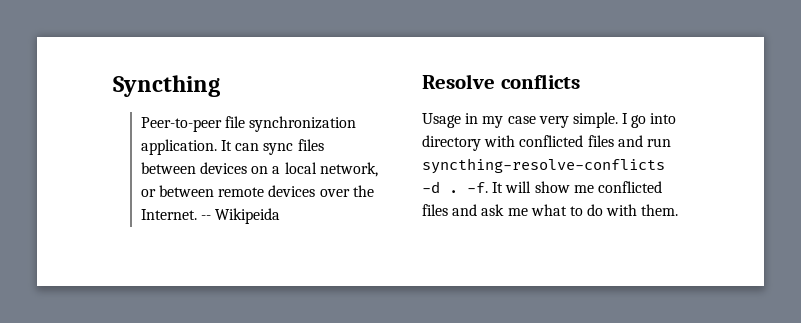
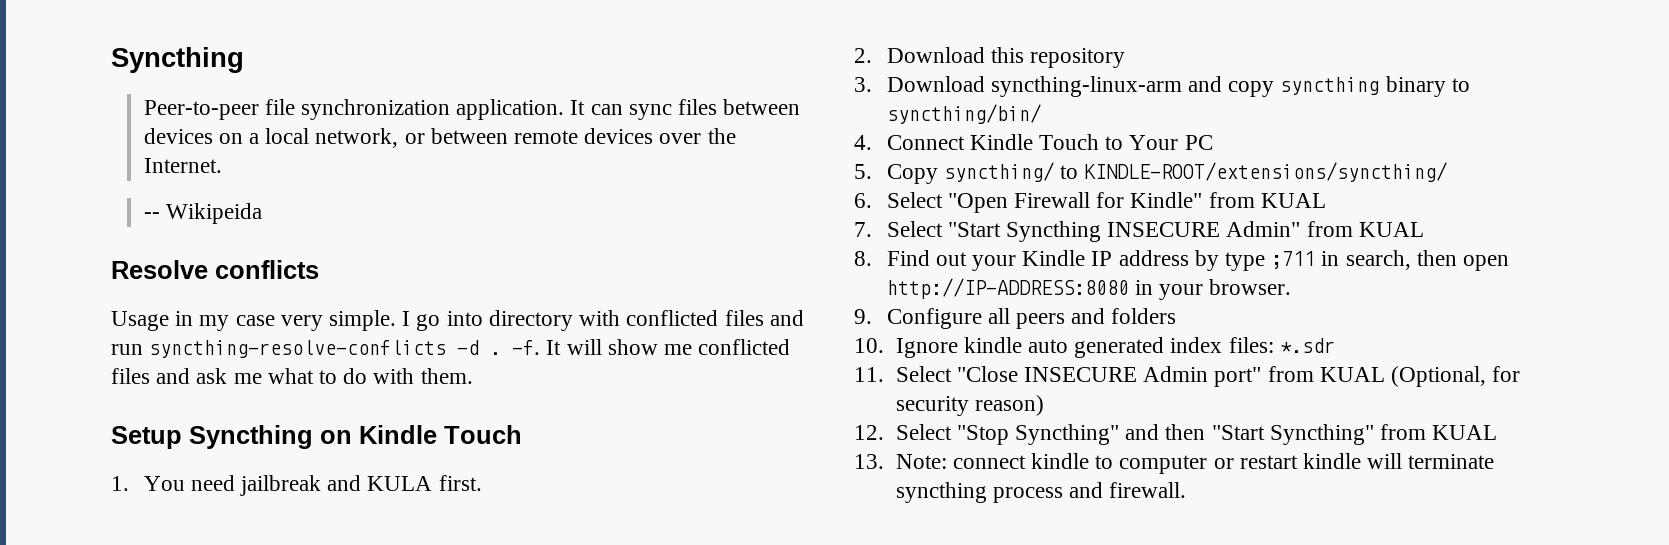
- It can sync files between devices on a local network, or between remote devices over the Internet. -- Wikipeida
+ It can sync files between devices on a local network, or between remote devices over the Internet.
+ -- Wikipeida
+ Setup Syncthing on Kindle Touch
+ 1. You need jailbreak and KULA first.
+ 2. Download this repository
+ 3. Download syncthing-linux-arm and copy syncthing binary to syncthing/bin/
+ 4. Connect Kindle Touch to Your PC
+ 5. Copy syncthing/ to KINDLE-ROOT/extensions/syncthing/
+ 6. Select "Open Firewall for Kindle" from KUAL
+ 7. Select "Start Syncthing INSECURE Admin" from KUAL
+ 8. Find out your Kindle IP address by type ;711 in search, then open http://IP-ADDRESS:8080 in your browser.
+ 9. Configure all peers and folders
+ 10. Ignore kindle auto generated index files: *.sdr
+ 11. Select "Close INSECURE Admin port" from KUAL (Optional, for security reason)
+ 12. Select "Stop Syncthing" and then "Start Syncthing" from KUAL
+ 13. Note: connect kindle to computer or restart kindle will terminate syncthing process and firewall.

